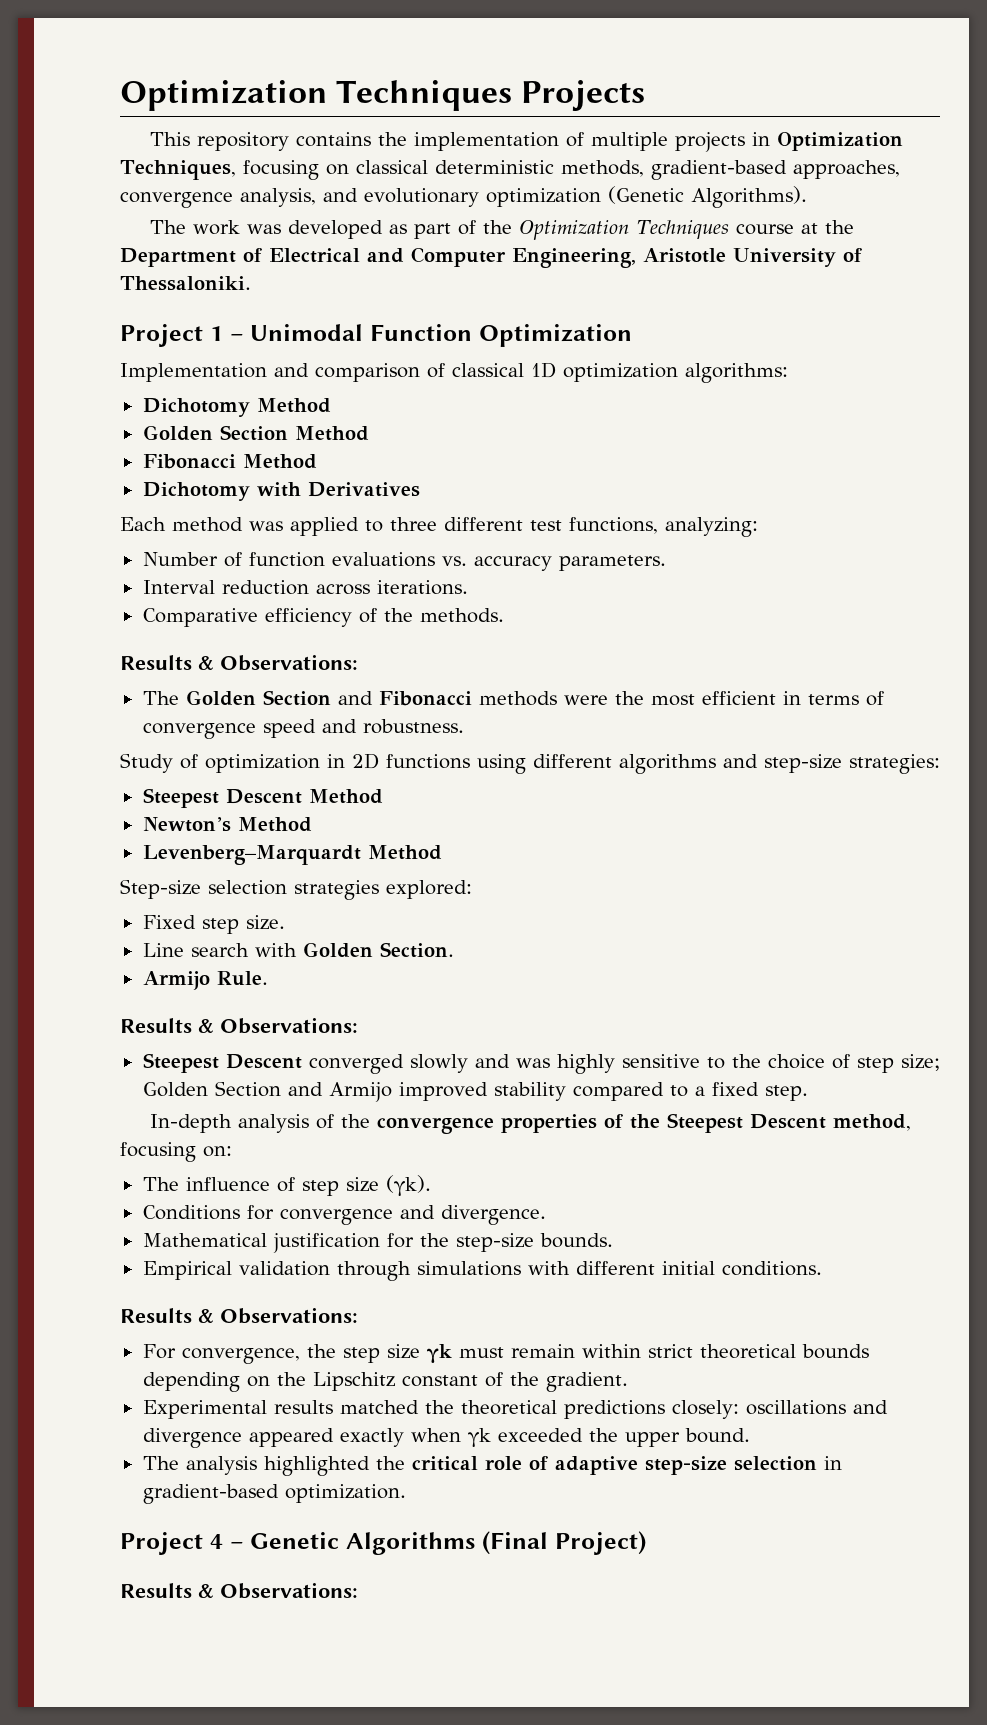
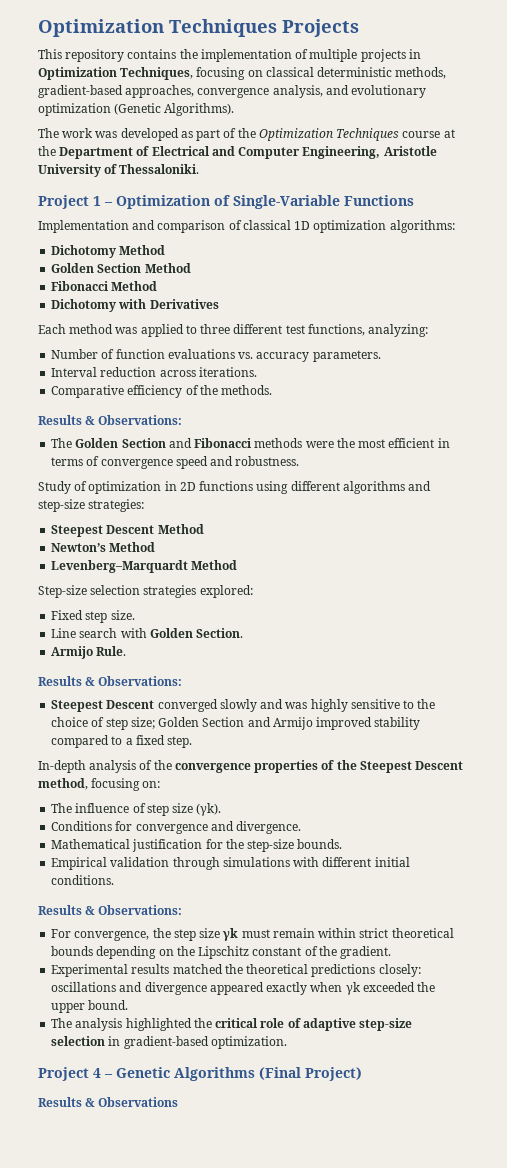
- Project 1 – Unimodal Function Optimization
+ Project 1 – Optimization of Single-Variable Functions
  Project 4 – Genetic Algorithms (Final Project)
- Results & Observations:
+ Results & Observations

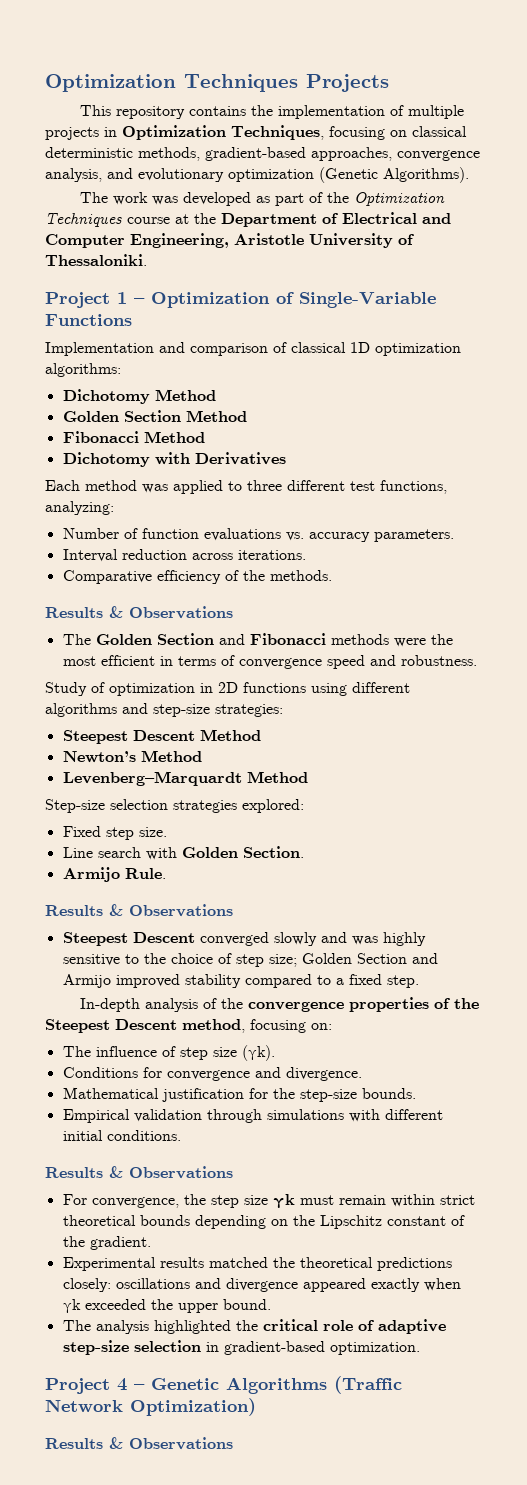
  Comparative efficiency of the methods.
- Results & Observations:
+ Results & Observations
  Armijo Rule.
- Results & Observations:
+ Results & Observations
  Empirical validation through simulations with different initial conditions.
- Results & Observations:
+ Results & Observations
- Project 4 – Genetic Algorithms (Final Project)
+ Project 4 – Genetic Algorithms (Traffic Network Optimization)

